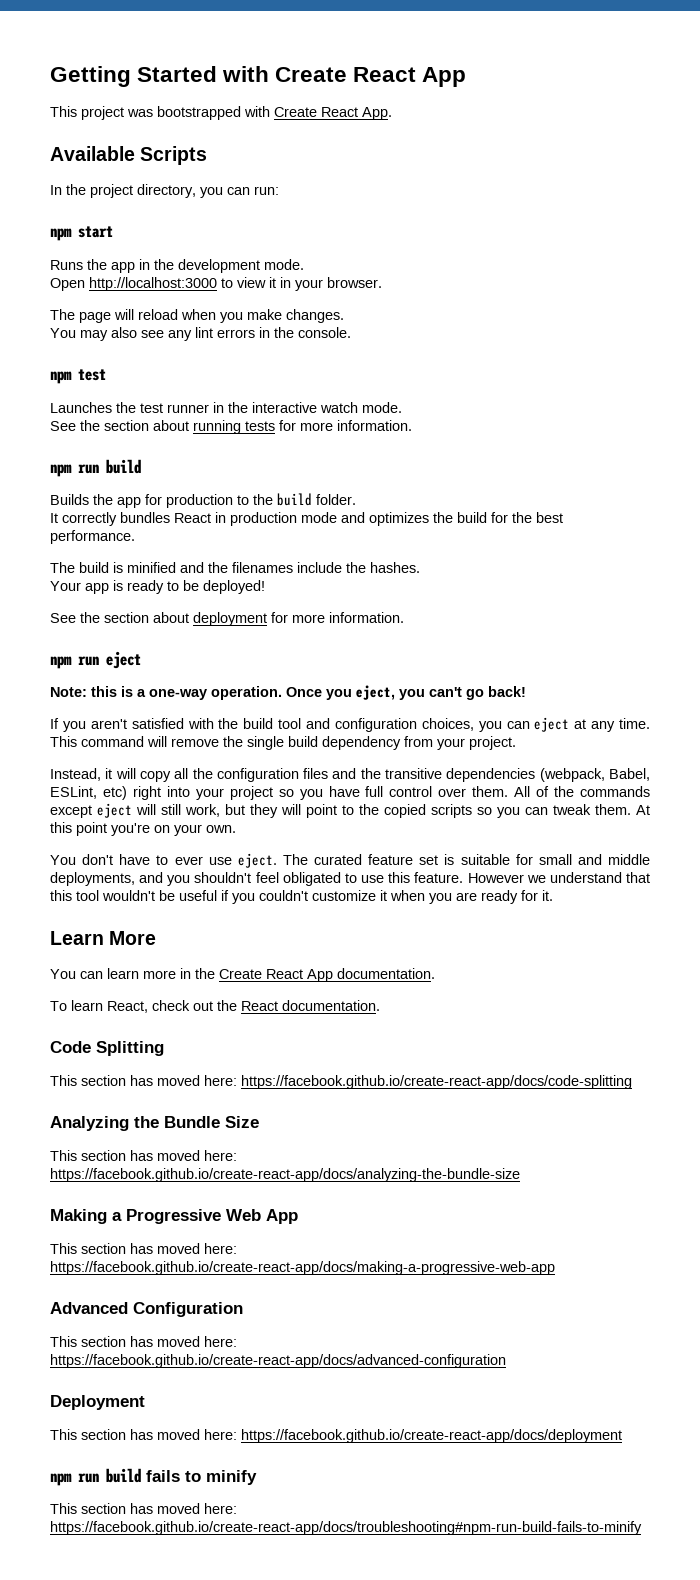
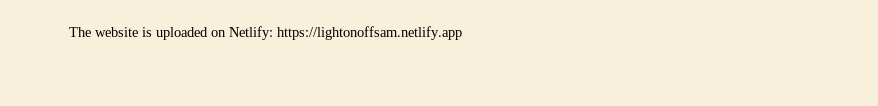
- Getting Started with Create React App
- This project was bootstrapped with Create React App.
- Available Scripts
- In the project directory, you can run:
- npm start
- Runs the app in the development mode.
- Open http://localhost:3000 to view it in your browser.
- The page will reload when you make changes.
- You may also see any lint errors in the console.
- npm test
- Launches the test runner in the interactive watch mode.
- See the section about running tests for more information.
- npm run build
- Builds the app for production to the build folder.
- It correctly bundles React in production mode and optimizes the build for the best performance.
- The build is minified and the filenames include the hashes.
- Your app is ready to be deployed!
- See the section about deployment for more information.
- npm run eject
- Note: this is a one-way operation. Once you eject, you can't go back!
- If you aren't satisfied with the build tool and configuration choices, you can eject at any time. This command will remove the single build dependency from your project.
- Instead, it will copy all the configuration files and the transitive dependencies (webpack, Babel, ESLint, etc) right into your project so you have full control over them. All of the commands except eject will still work, but they will point to the copied scripts so you can tweak them. At this point you're on your own.
- You don't have to ever use eject. The curated feature set is suitable for small and middle deployments, and you shouldn't feel obligated to use this feature. However we understand that this tool wouldn't be useful if you couldn't customize it when you are ready for it.
- Learn More
- You can learn more in the Create React App documentation.
- To learn React, check out the React documentation.
- Code Splitting
- This section has moved here: https://facebook.github.io/create-react-app/docs/code-splitting
- Analyzing the Bundle Size
- This section has moved here: https://facebook.github.io/create-react-app/docs/analyzing-the-bundle-size
- Making a Progressive Web App
- This section has moved here: https://facebook.github.io/create-react-app/docs/making-a-progressive-web-app
- Advanced Configuration
- This section has moved here: https://facebook.github.io/create-react-app/docs/advanced-configuration
- Deployment
- This section has moved here: https://facebook.github.io/create-react-app/docs/deployment
- npm run build fails to minify
- This section has moved here: https://facebook.github.io/create-react-app/docs/troubleshooting#npm-run-build-fails-to-minify
+ The website is uploaded on Netlify: https://lightonoffsam.netlify.app

